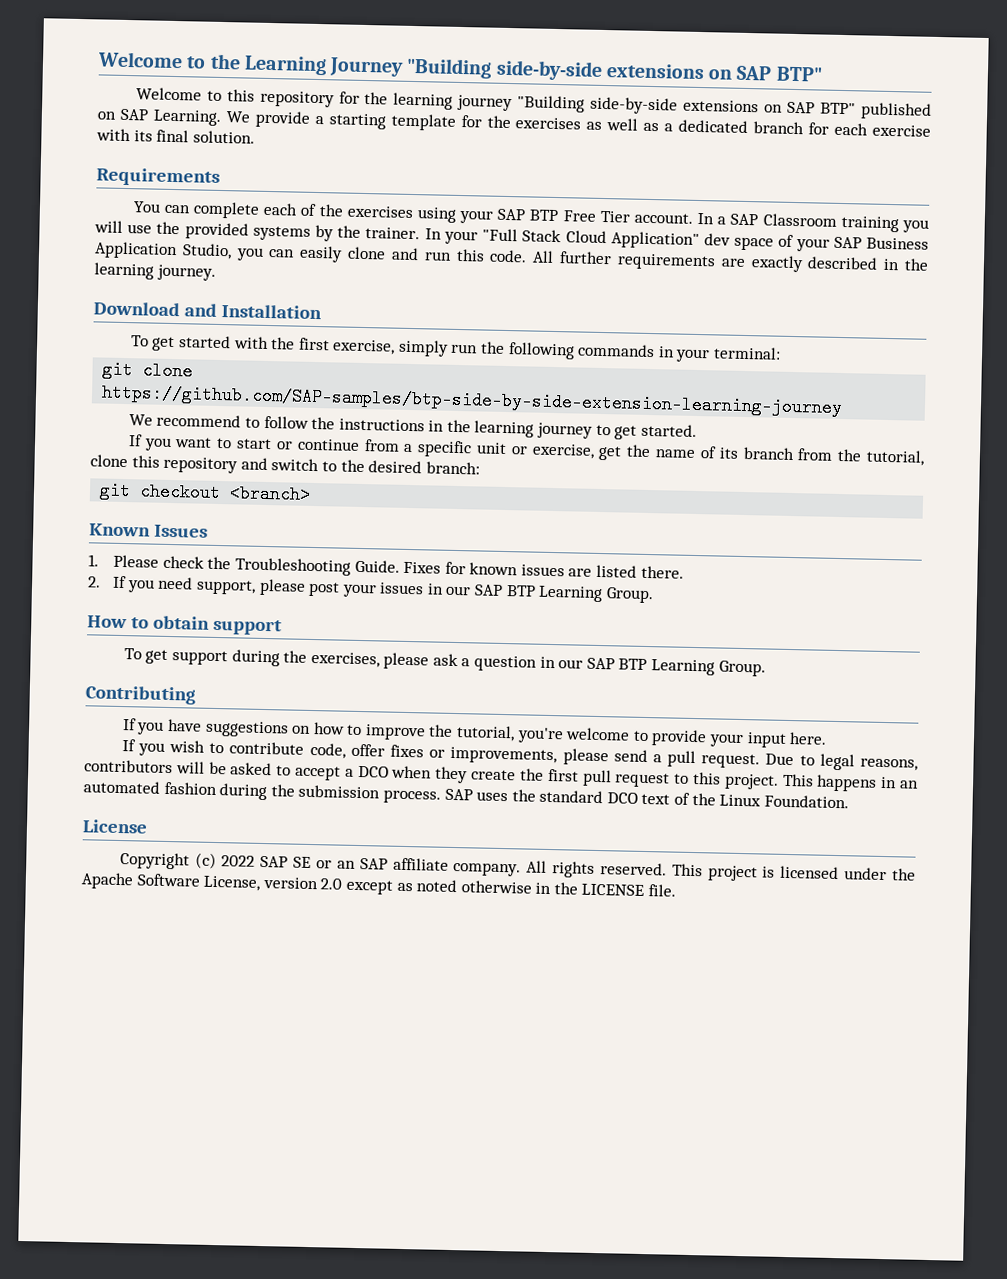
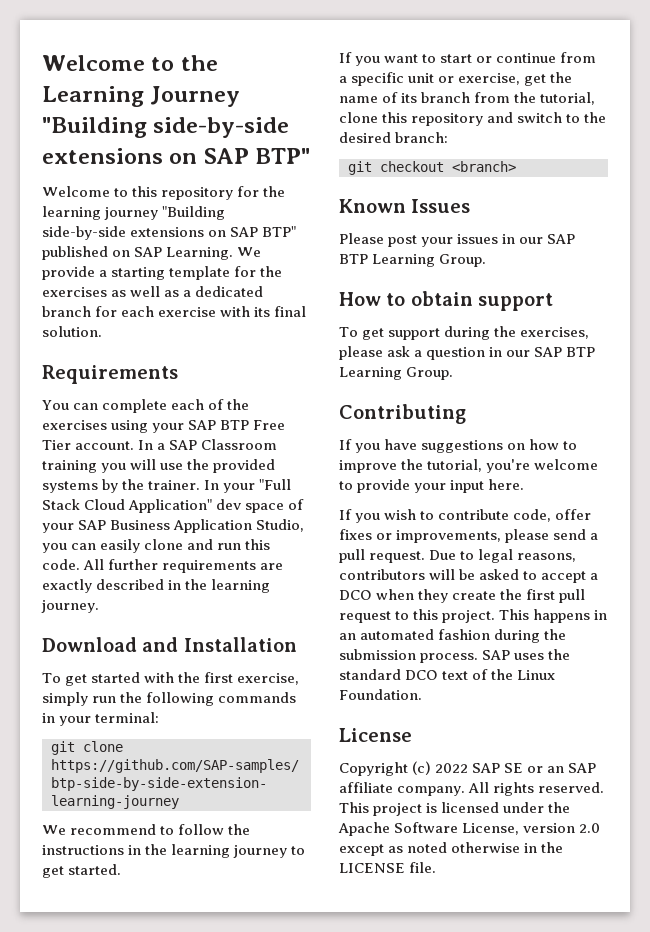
- 1. Please check the Troubleshooting Guide. Fixes for known issues are listed there.
- 2. If you need support, please post your issues in our SAP BTP Learning Group.
+ Please post your issues in our SAP BTP Learning Group.

